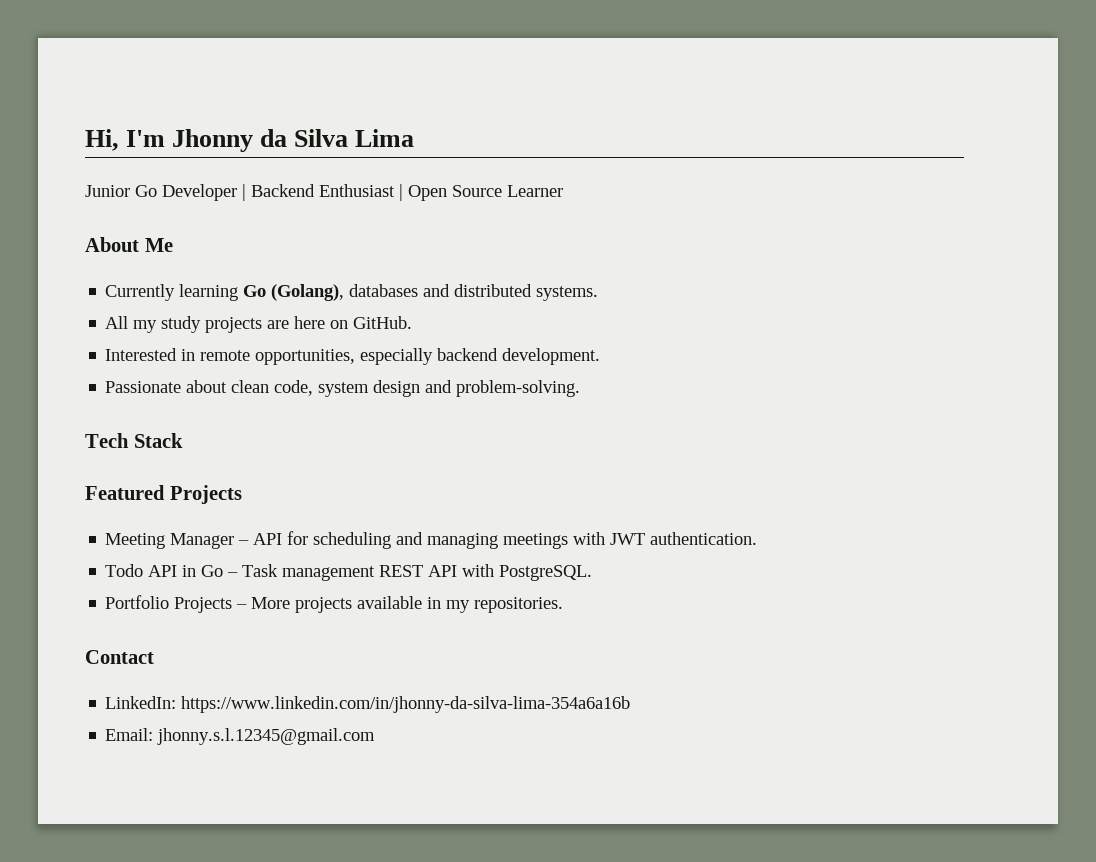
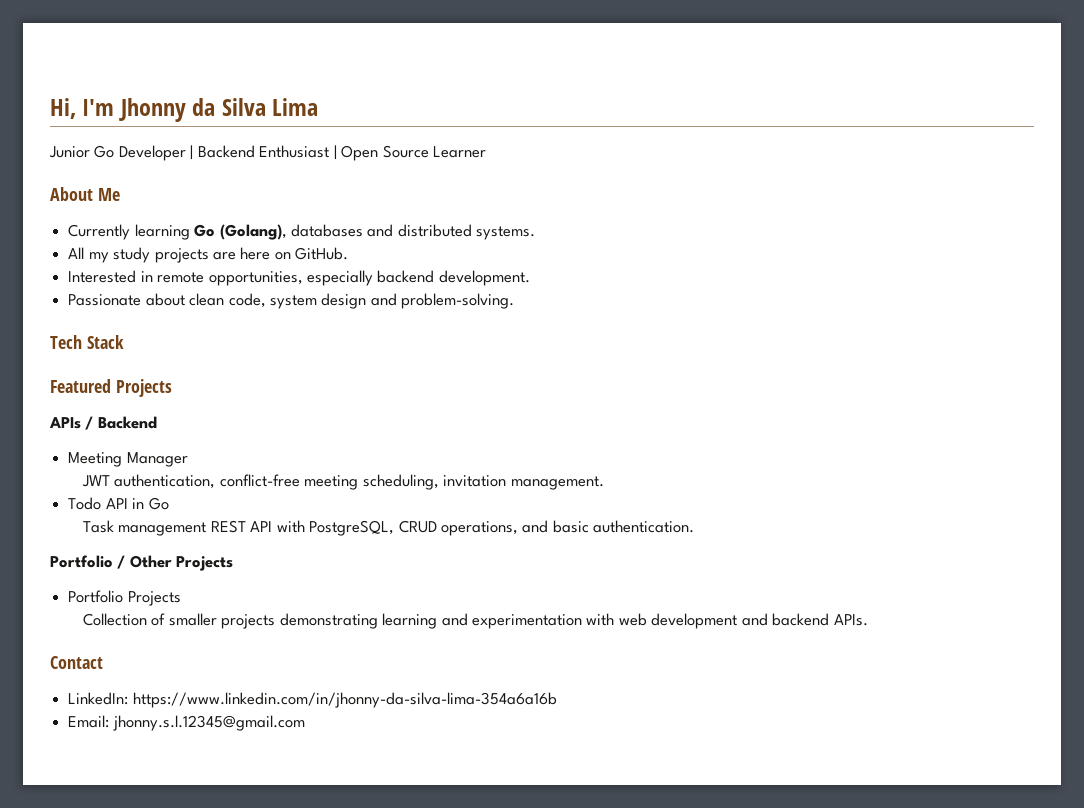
+ APIs / Backend
- Meeting Manager – API for scheduling and managing meetings with JWT authentication.
+ Meeting Manager
+ JWT authentication, conflict-free meeting scheduling, invitation management.
- Todo API in Go – Task management REST API with PostgreSQL.
- Portfolio Projects – More projects available in my repositories.
+ Todo API in Go
+ Task management REST API with PostgreSQL, CRUD operations, and basic authentication.
+ Portfolio / Other Projects
+ Portfolio Projects
+ Collection of smaller projects demonstrating learning and experimentation with web development and backend APIs.

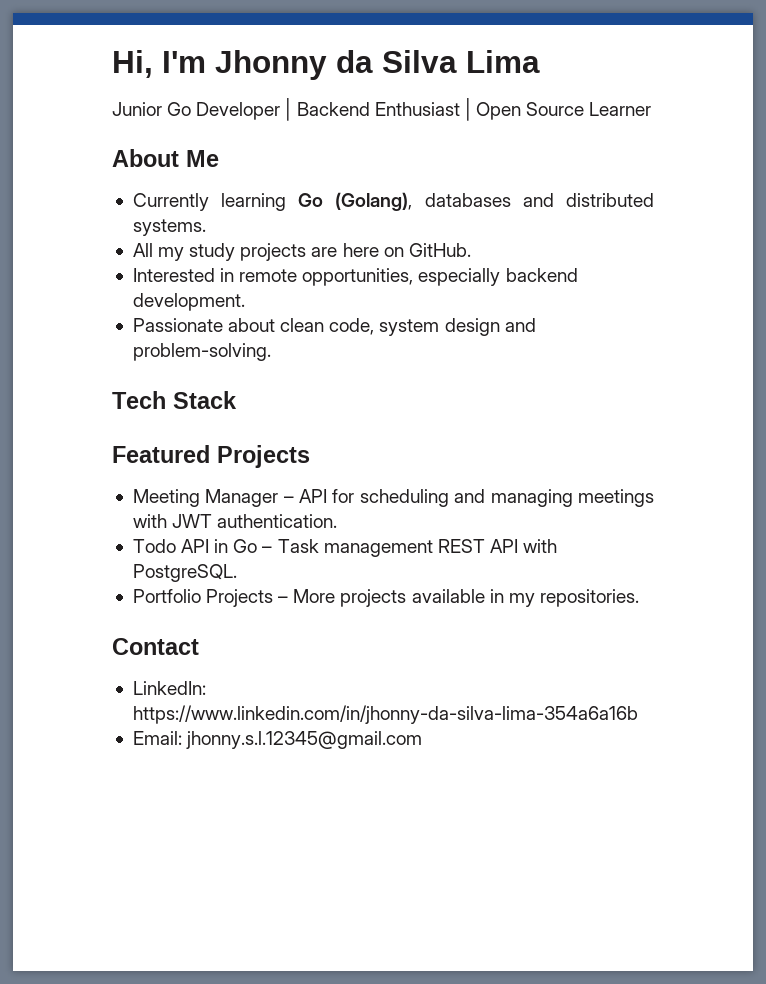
- APIs / Backend
- Meeting Manager
- JWT authentication, conflict-free meeting scheduling, invitation management.
+ Meeting Manager – API for scheduling and managing meetings with JWT authentication.
- Todo API in Go
- Task management REST API with PostgreSQL, CRUD operations, and basic authentication.
- Portfolio / Other Projects
- Portfolio Projects
- Collection of smaller projects demonstrating learning and experimentation with web development and backend APIs.
+ Todo API in Go – Task management REST API with PostgreSQL.
+ Portfolio Projects – More projects available in my repositories.

